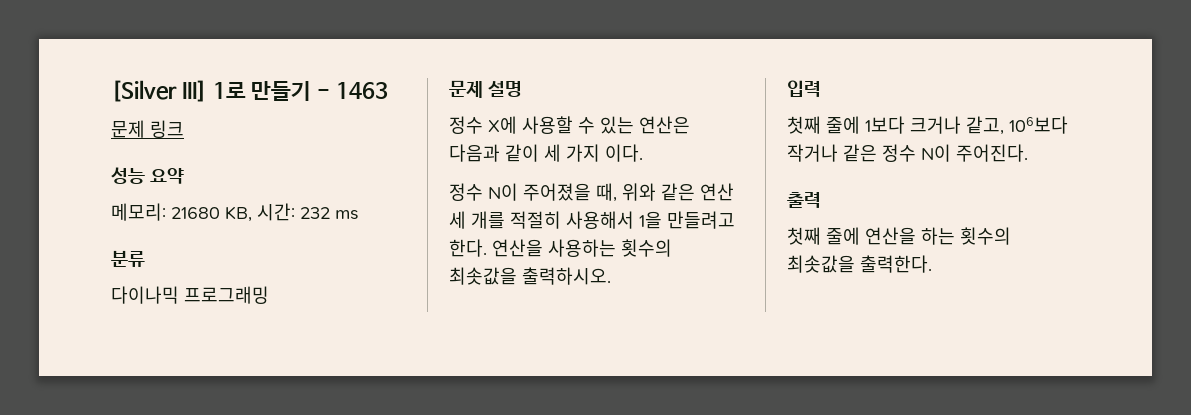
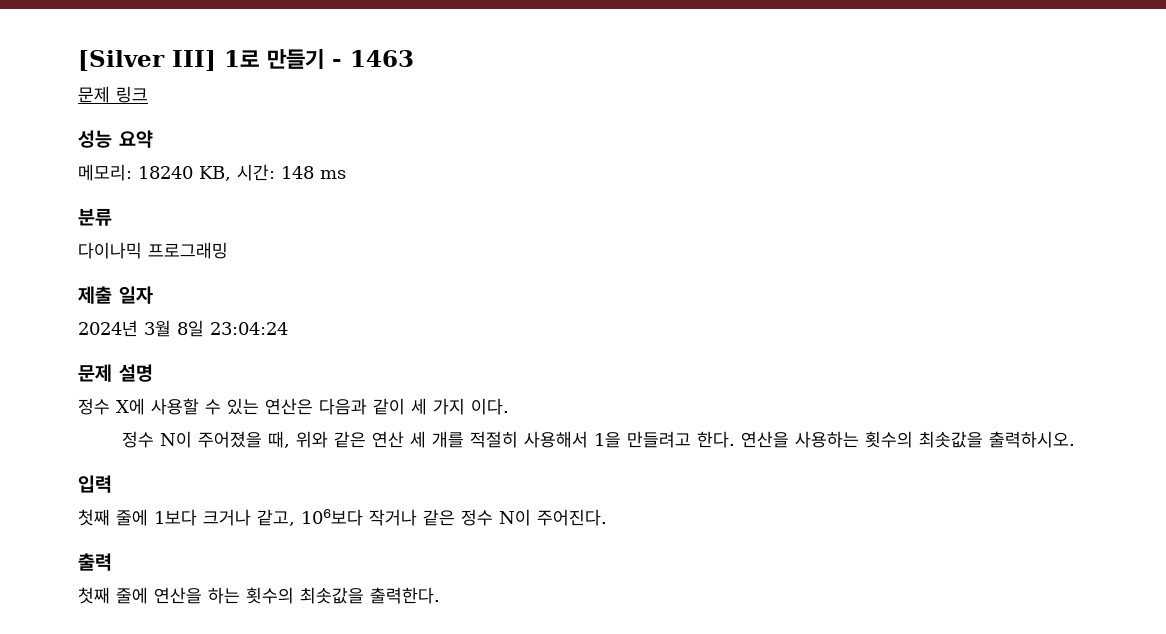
- 메모리: 21680 KB, 시간: 232 ms
+ 메모리: 18240 KB, 시간: 148 ms
+ 제출 일자
+ 2024년 3월 8일 23:04:24

